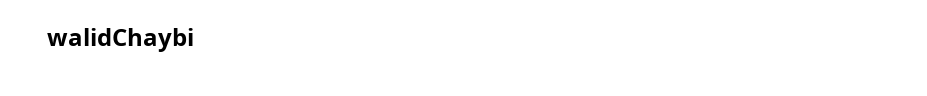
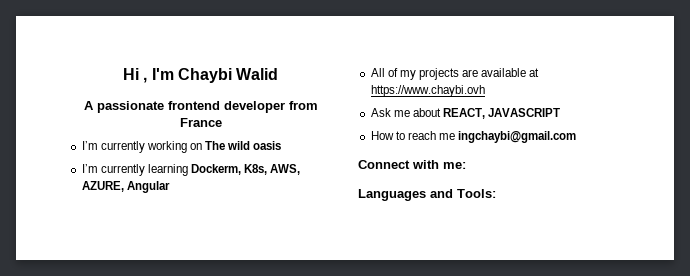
- walidChaybi
+ Hi , I'm Chaybi Walid
+ A passionate frontend developer from France
+ I’m currently working on The wild oasis
+ I’m currently learning Dockerm, K8s, AWS, AZURE, Angular
+ All of my projects are available at https://www.chaybi.ovh
+ Ask me about REACT, JAVASCRIPT
+ How to reach me ingchaybi@gmail.com
+ Connect with me:
+ Languages and Tools:

